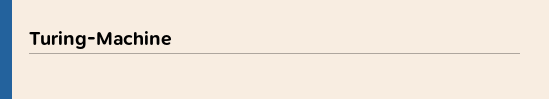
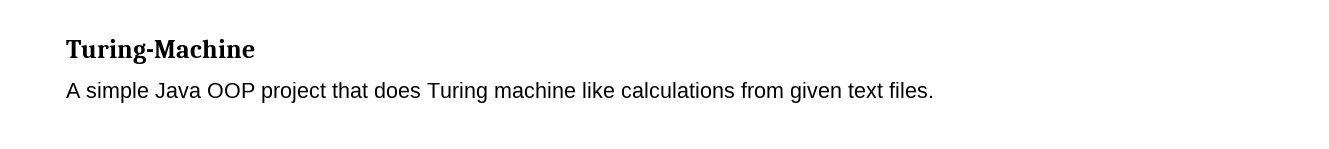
+ A simple Java OOP project that does Turing machine like calculations from given text files.

